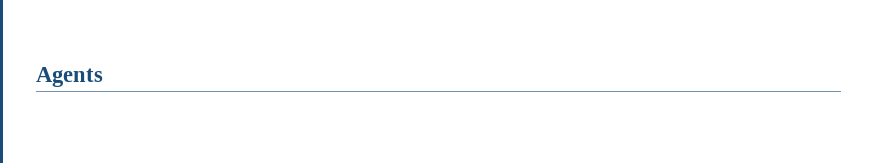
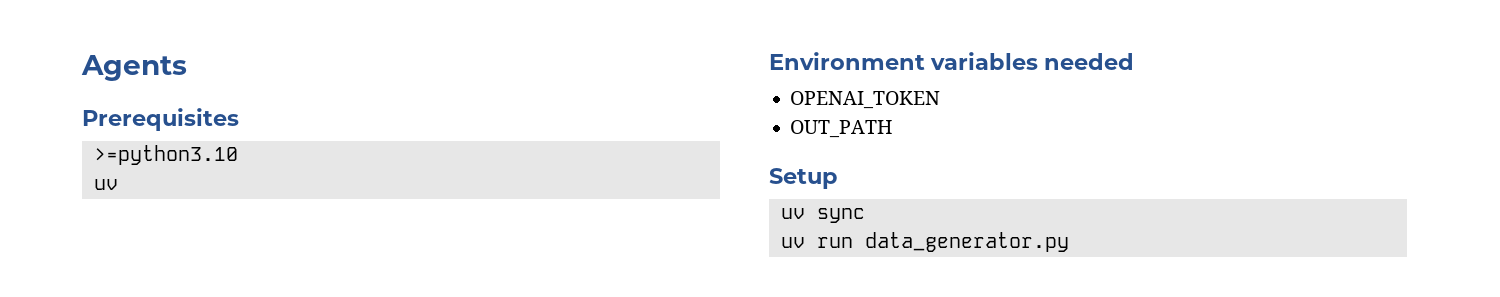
+ Prerequisites
+ >=python3.10
+ uv
+ Environment variables needed
+ OPENAI_TOKEN
+ OUT_PATH
+ Setup
+ uv sync
+ uv run data_generator.py

